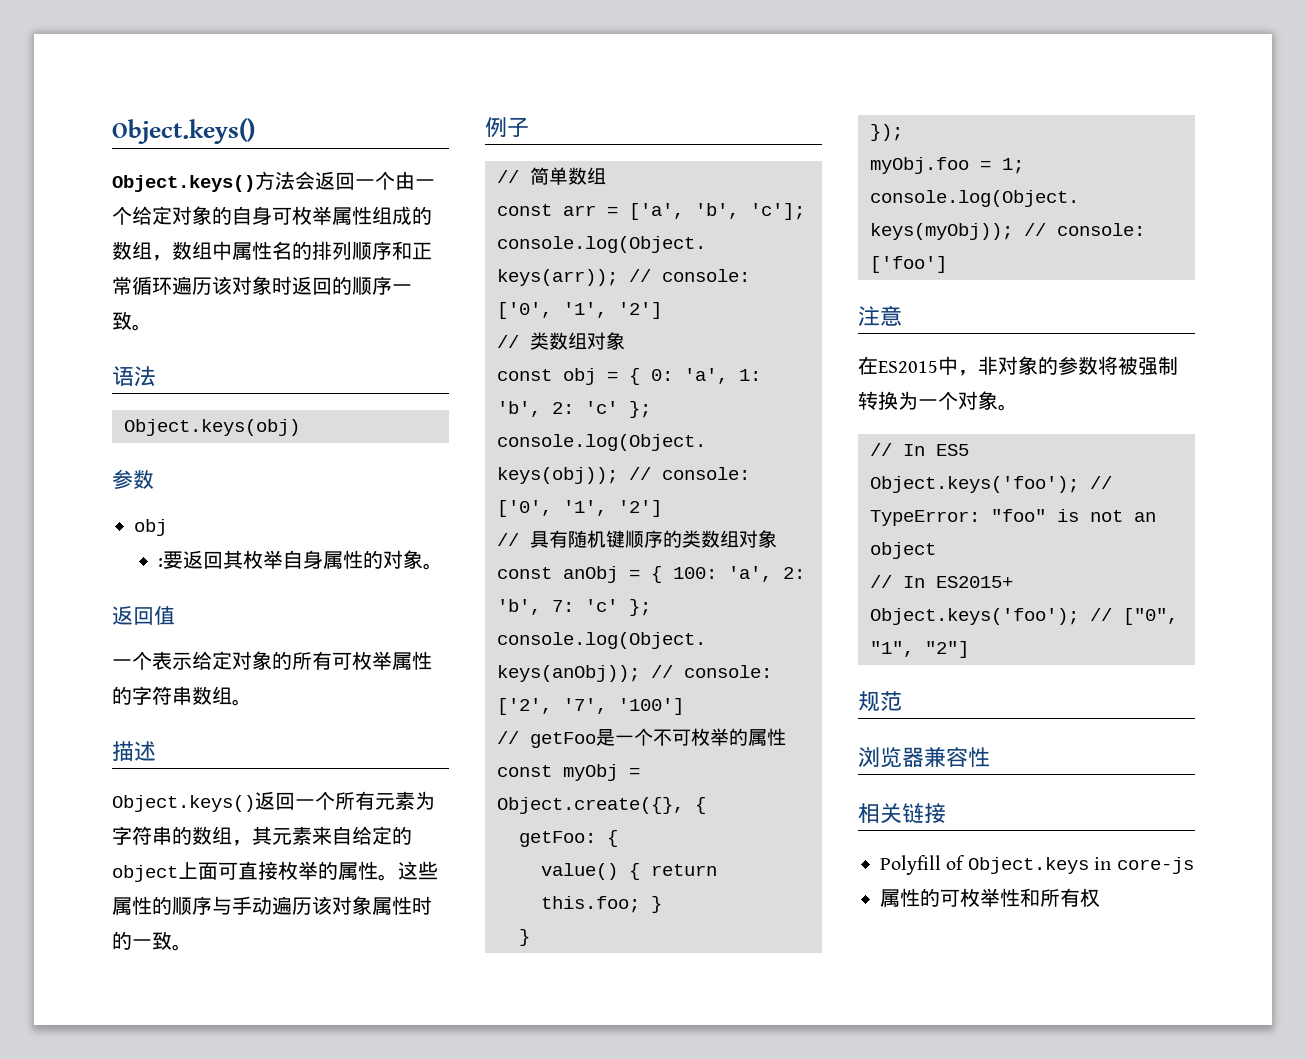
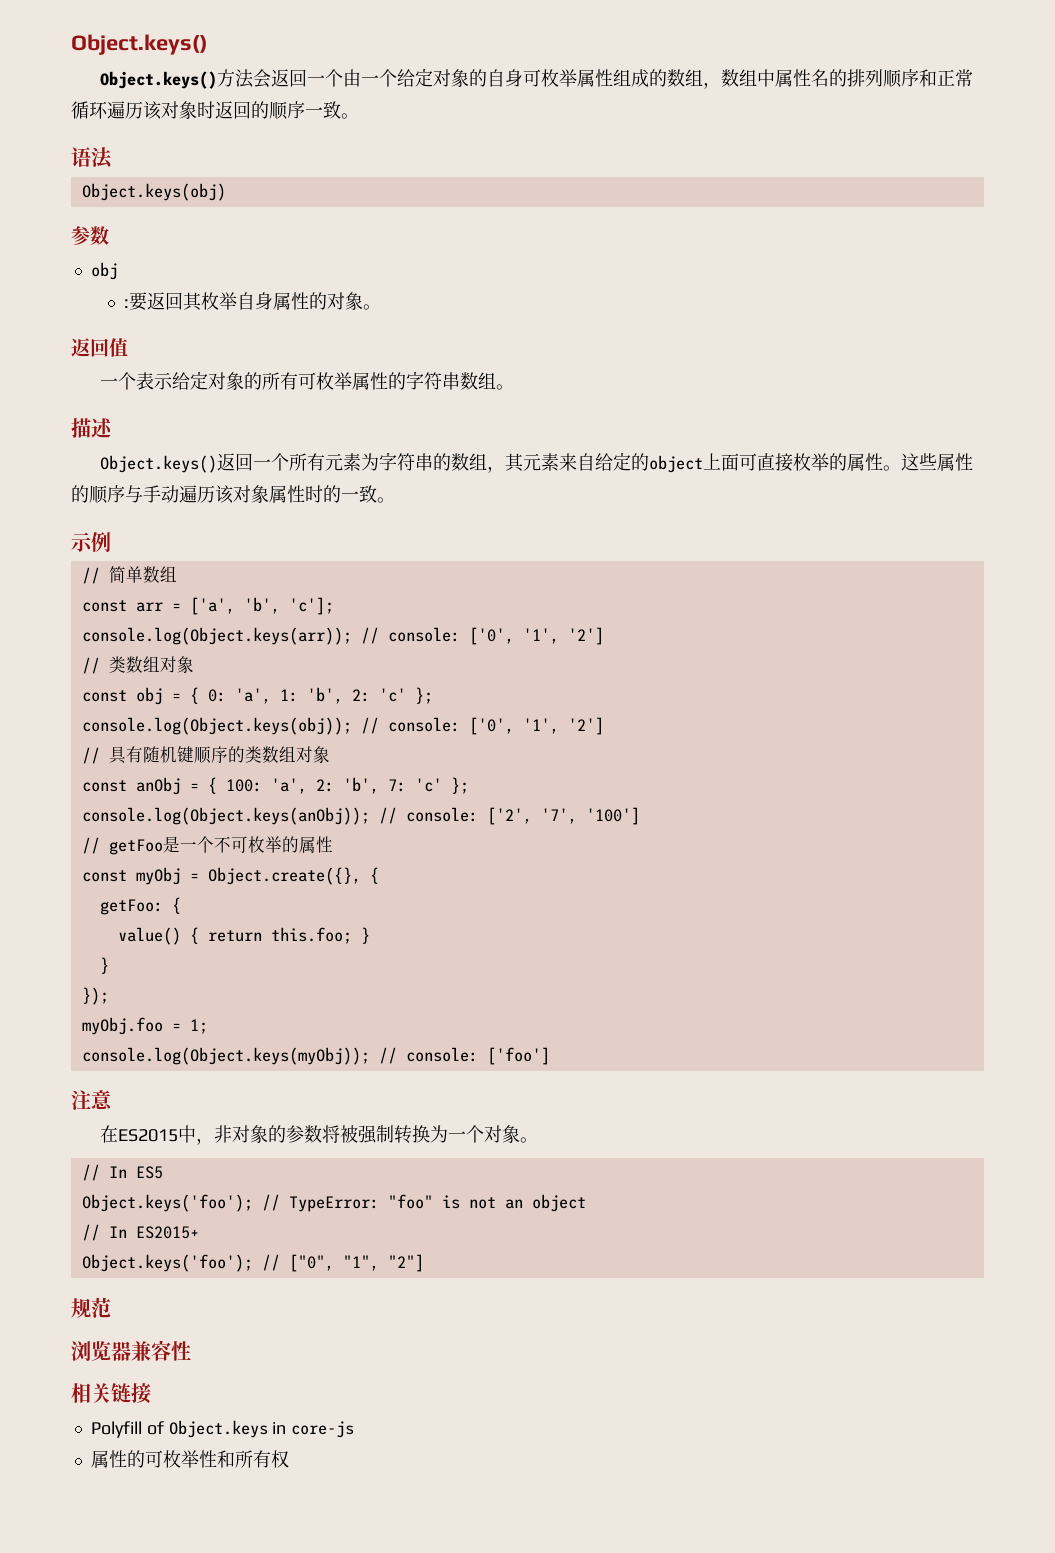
- 例子
+ 示例

